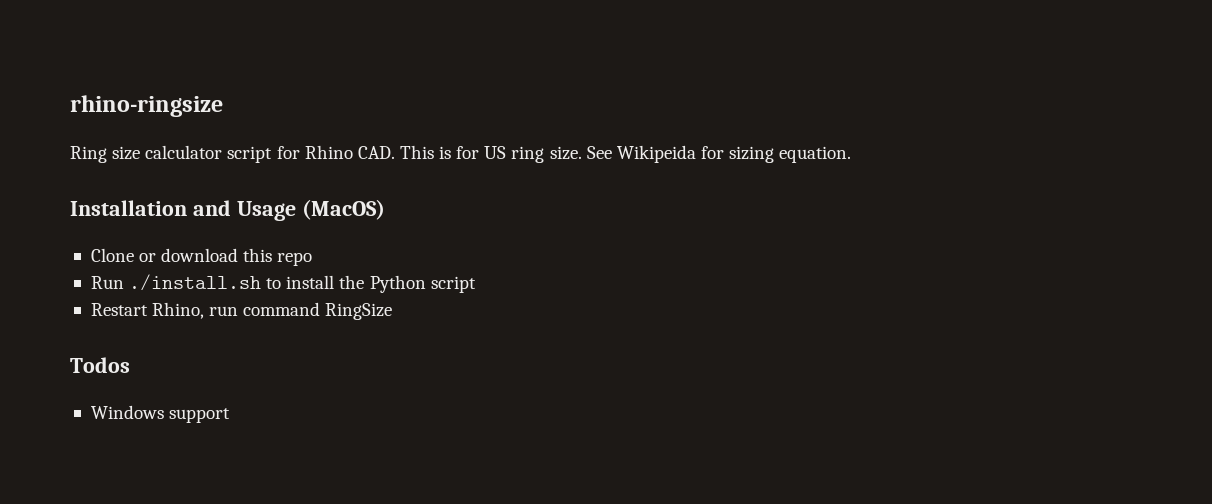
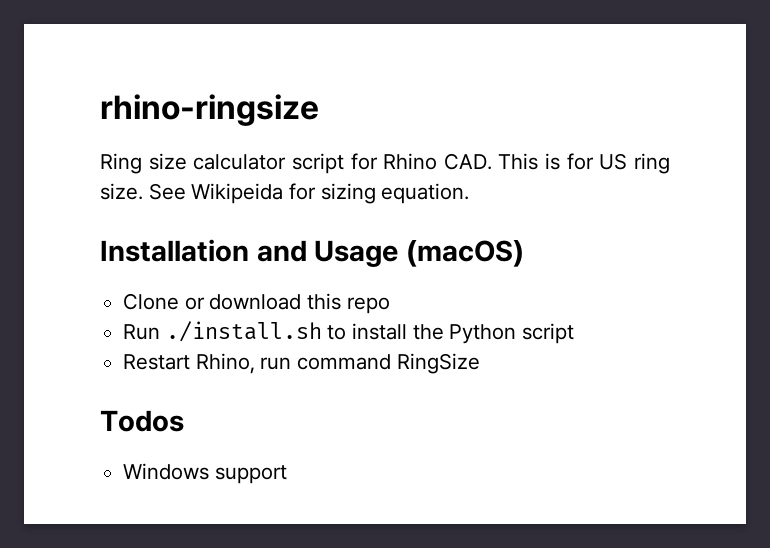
- Installation and Usage (MacOS)
+ Installation and Usage (macOS)

